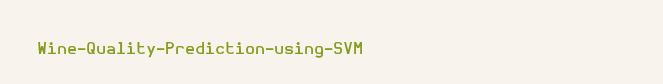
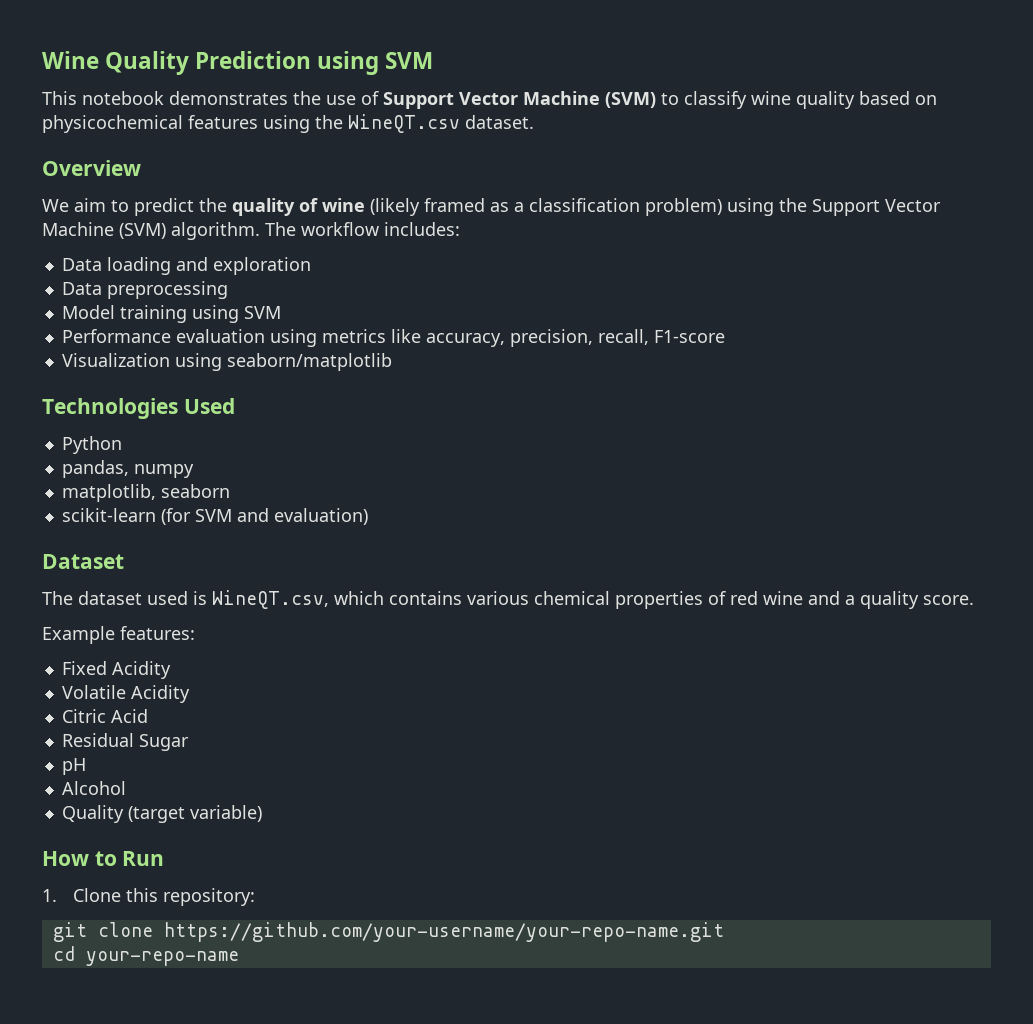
- Wine-Quality-Prediction-using-SVM
+ Wine Quality Prediction using SVM
+ This notebook demonstrates the use of Support Vector Machine (SVM) to classify wine quality based on physicochemical features using the WineQT.csv dataset.
+ Overview
+ We aim to predict the quality of wine (likely framed as a classification problem) using the Support Vector Machine (SVM) algorithm. The workflow includes:
+ Data loading and exploration
+ Data preprocessing
+ Model training using SVM
+ Performance evaluation using metrics like accuracy, precision, recall, F1-score
+ Visualization using seaborn/matplotlib
+ Technologies Used
+ Python
+ pandas, numpy
+ matplotlib, seaborn
+ scikit-learn (for SVM and evaluation)
+ Dataset
+ The dataset used is WineQT.csv, which contains various chemical properties of red wine and a quality score.
+ Example features:
+ Fixed Acidity
+ Volatile Acidity
+ Citric Acid
+ Residual Sugar
+ pH
+ Alcohol
+ Quality (target variable)
+ How to Run
+ 1. Clone this repository:
+ git clone https://github.com/your-username/your-repo-name.git
+ cd your-repo-name

